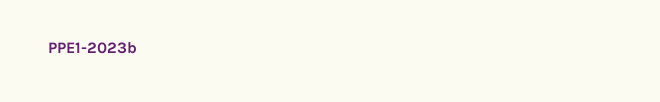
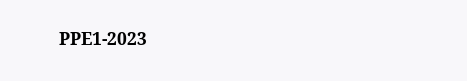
- PPE1-2023b
+ PPE1-2023

